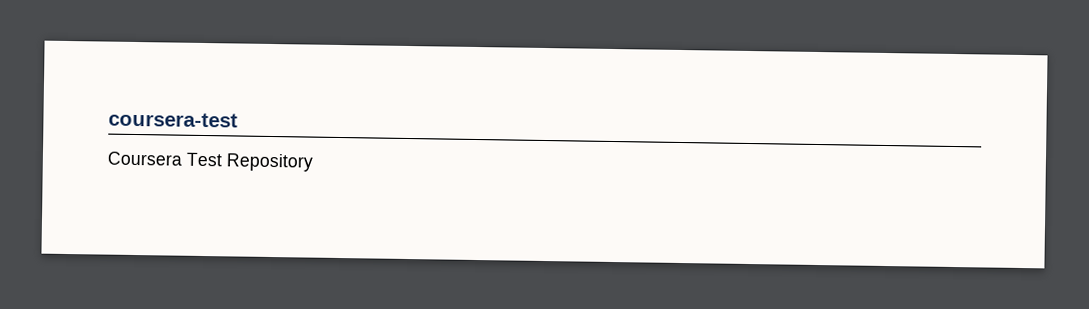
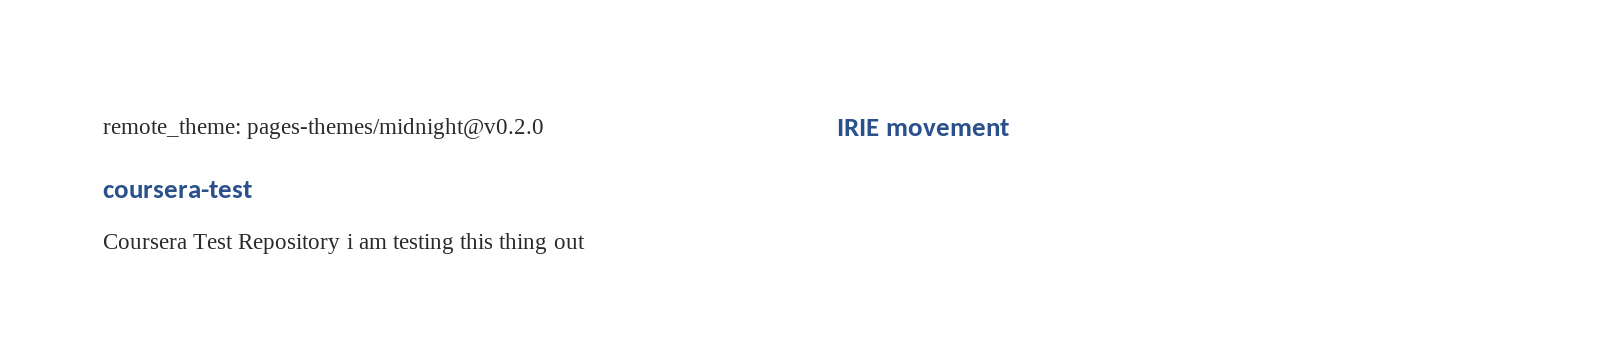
+ remote_theme: pages-themes/midnight@v0.2.0
- Coursera Test Repository
+ Coursera Test Repository i am testing this thing out
+ IRIE movement

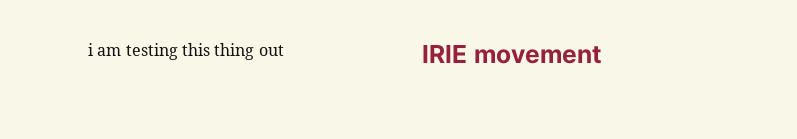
- remote_theme: pages-themes/midnight@v0.2.0
- coursera-test
- Coursera Test Repository i am testing this thing out
+ i am testing this thing out

